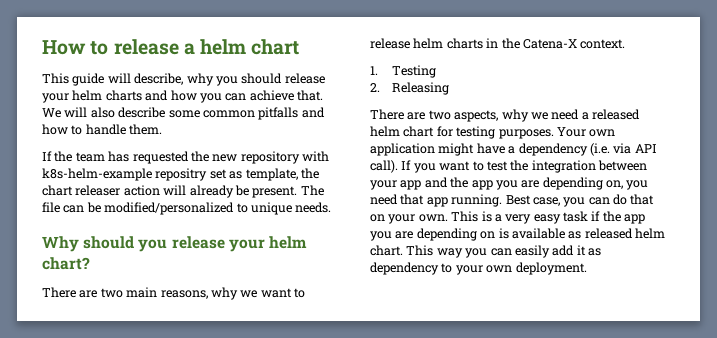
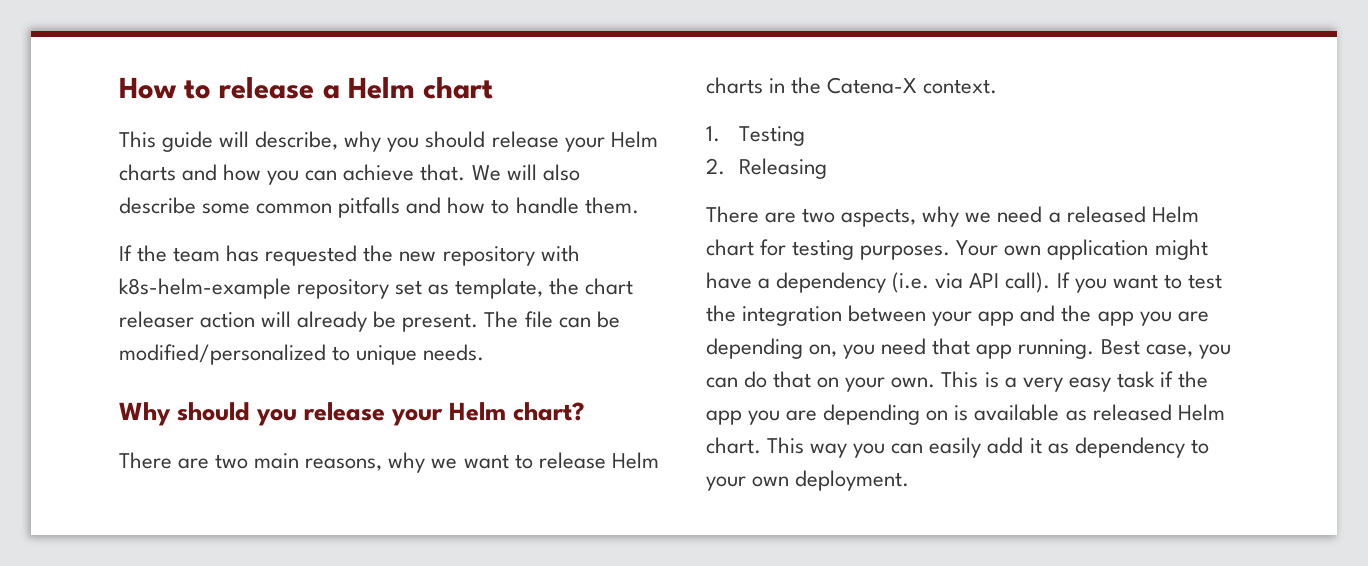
- How to release a helm chart
+ How to release a Helm chart
- This guide will describe, why you should release your helm charts and how you can achieve that.
+ This guide will describe, why you should release your Helm charts and how you can achieve that.
- If the team has requested the new repository with k8s-helm-example repositry set as template, the chart releaser action will already be present.
+ If the team has requested the new repository with k8s-helm-example repository set as template, the chart releaser action will already be present.
- Why should you release your helm chart?
+ Why should you release your Helm chart?
- There are two main reasons, why we want to release helm charts in the Catena-X context.
+ There are two main reasons, why we want to release Helm charts in the Catena-X context.
- There are two aspects, why we need a released helm chart for testing purposes.
+ There are two aspects, why we need a released Helm chart for testing purposes.
- This is a very easy task if the app you are depending on is available as released helm chart.
+ This is a very easy task if the app you are depending on is available as released Helm chart.

